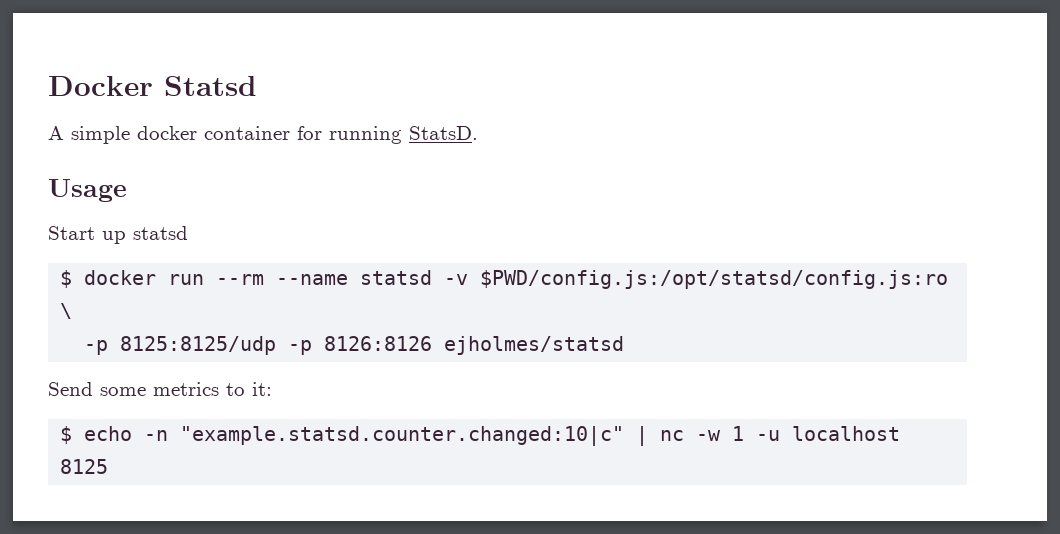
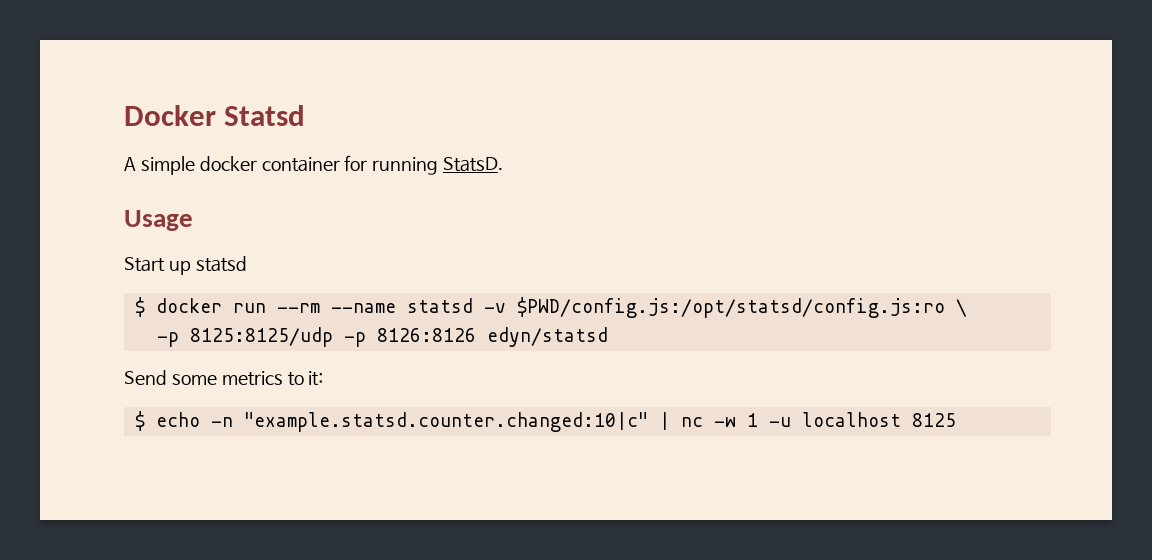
- -p 8125:8125/udp -p 8126:8126 ejholmes/statsd
+ -p 8125:8125/udp -p 8126:8126 edyn/statsd

